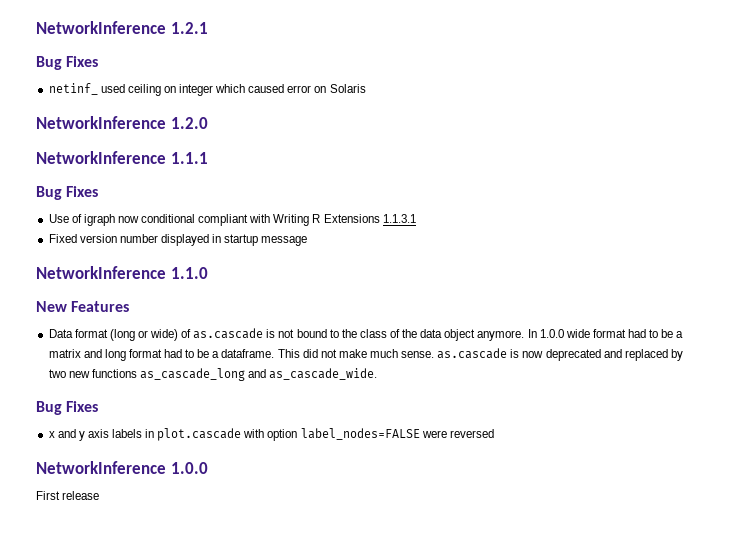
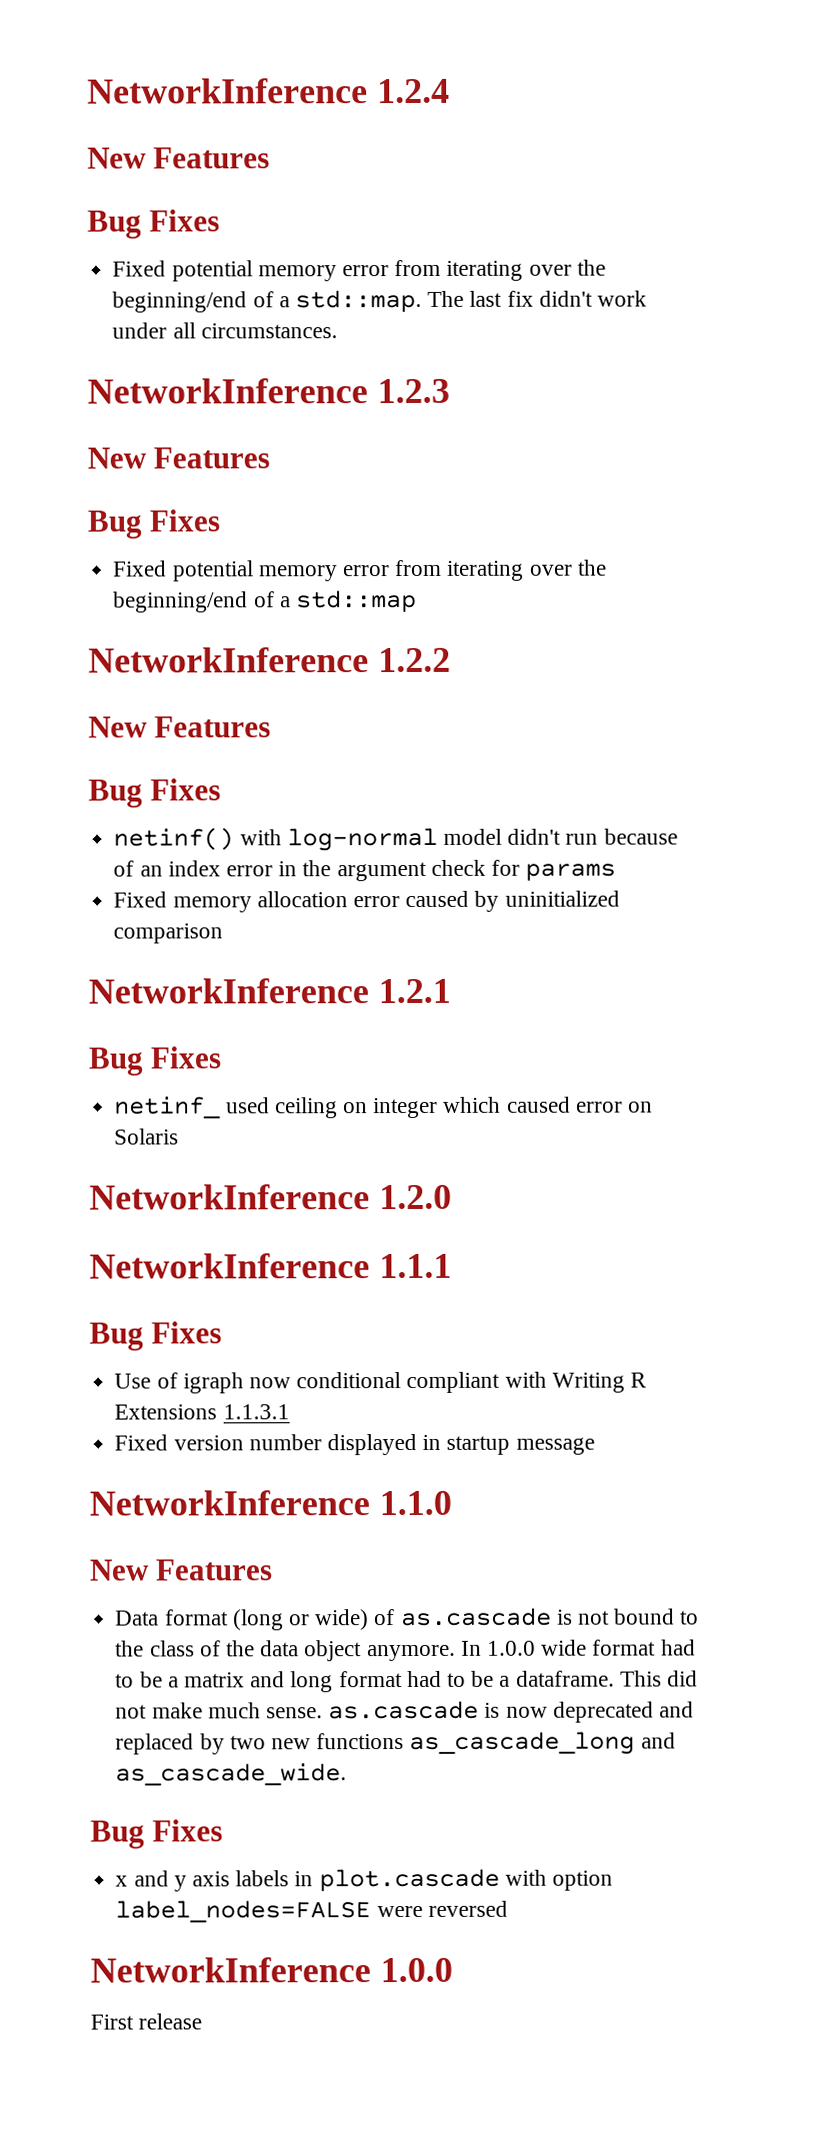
+ NetworkInference 1.2.4
+ New Features
+ Bug Fixes
+ Fixed potential memory error from iterating over the beginning/end of a std::map. The last fix didn't work under all circumstances.
+ NetworkInference 1.2.3
+ New Features
+ Bug Fixes
+ Fixed potential memory error from iterating over the beginning/end of a std::map
+ NetworkInference 1.2.2
+ New Features
+ Bug Fixes
+ netinf() with log-normal model didn't run because of an index error in the argument check for params
+ Fixed memory allocation error caused by uninitialized comparison

